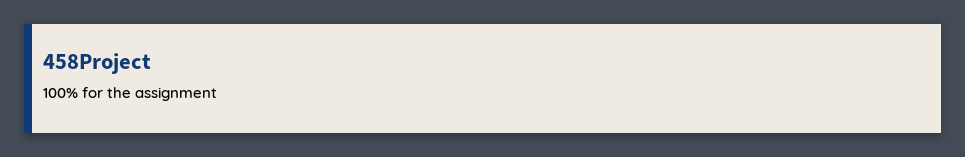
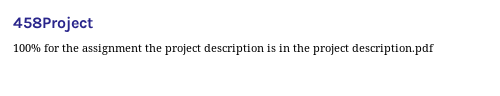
- 100% for the assignment
+ 100% for the assignment the project description is in the project description.pdf

